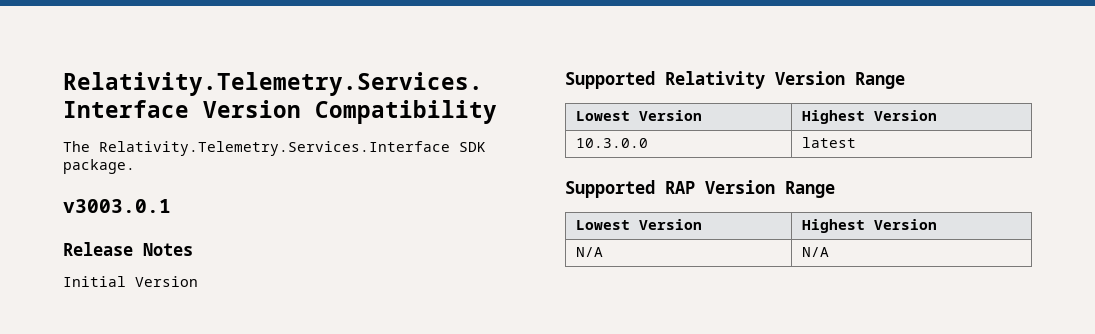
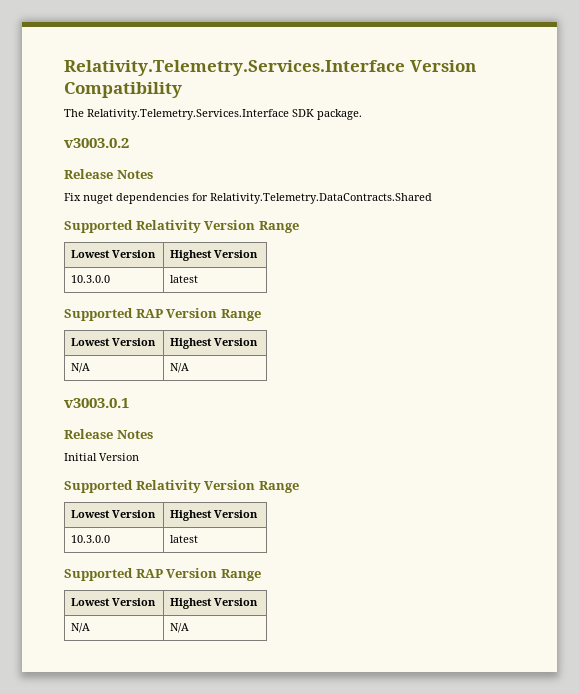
+ v3003.0.2
+ Release Notes
+ Fix nuget dependencies for Relativity.Telemetry.DataContracts.Shared
+ Supported Relativity Version Range
+ Lowest Version | Highest Version
+ 10.3.0.0 | latest
+ Supported RAP Version Range
+ Lowest Version | Highest Version
+ N/A | N/A

